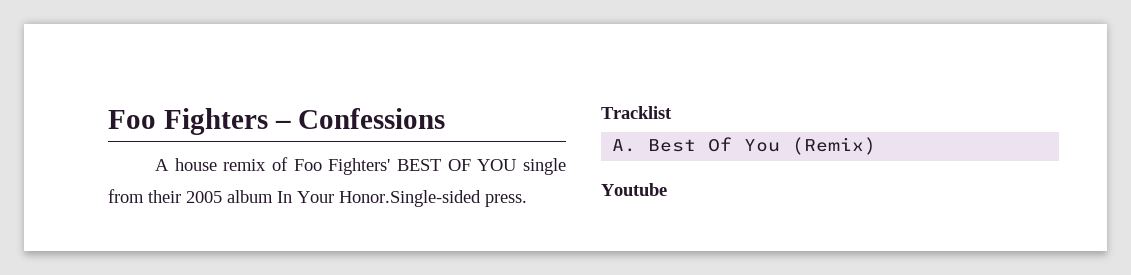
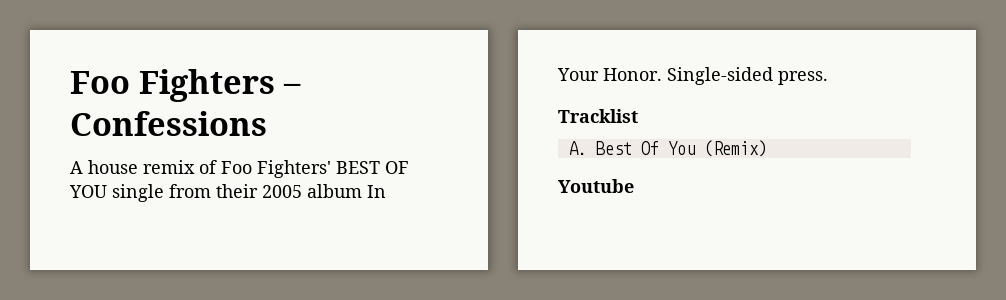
- A house remix of Foo Fighters' BEST OF YOU single from their 2005 album In Your Honor.Single-sided press.
+ A house remix of Foo Fighters' BEST OF YOU single from their 2005 album In Your Honor. Single-sided press.

